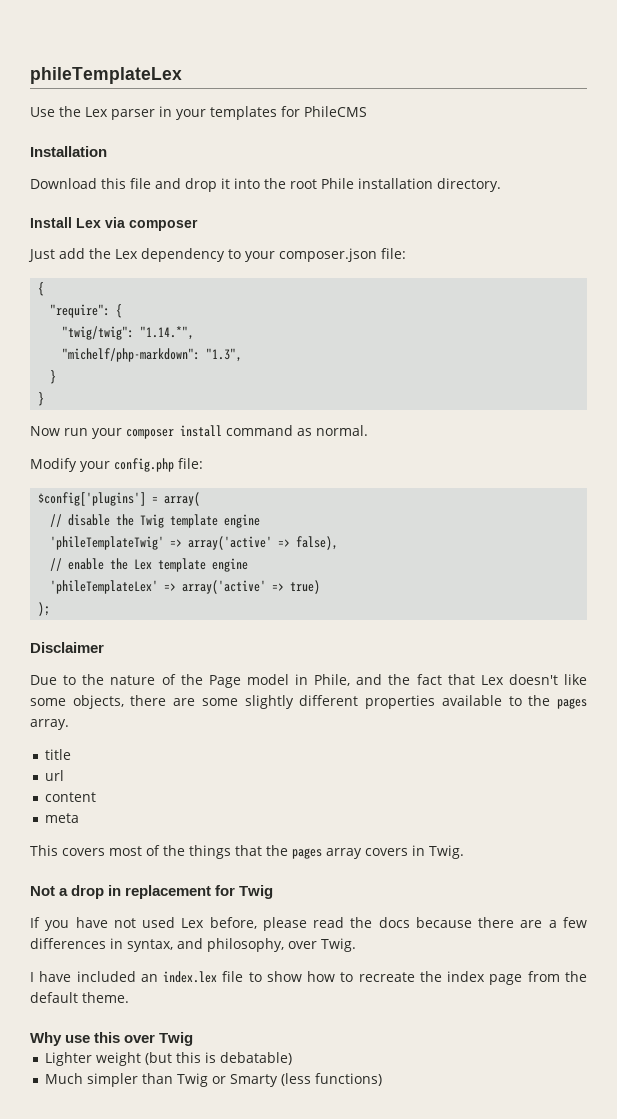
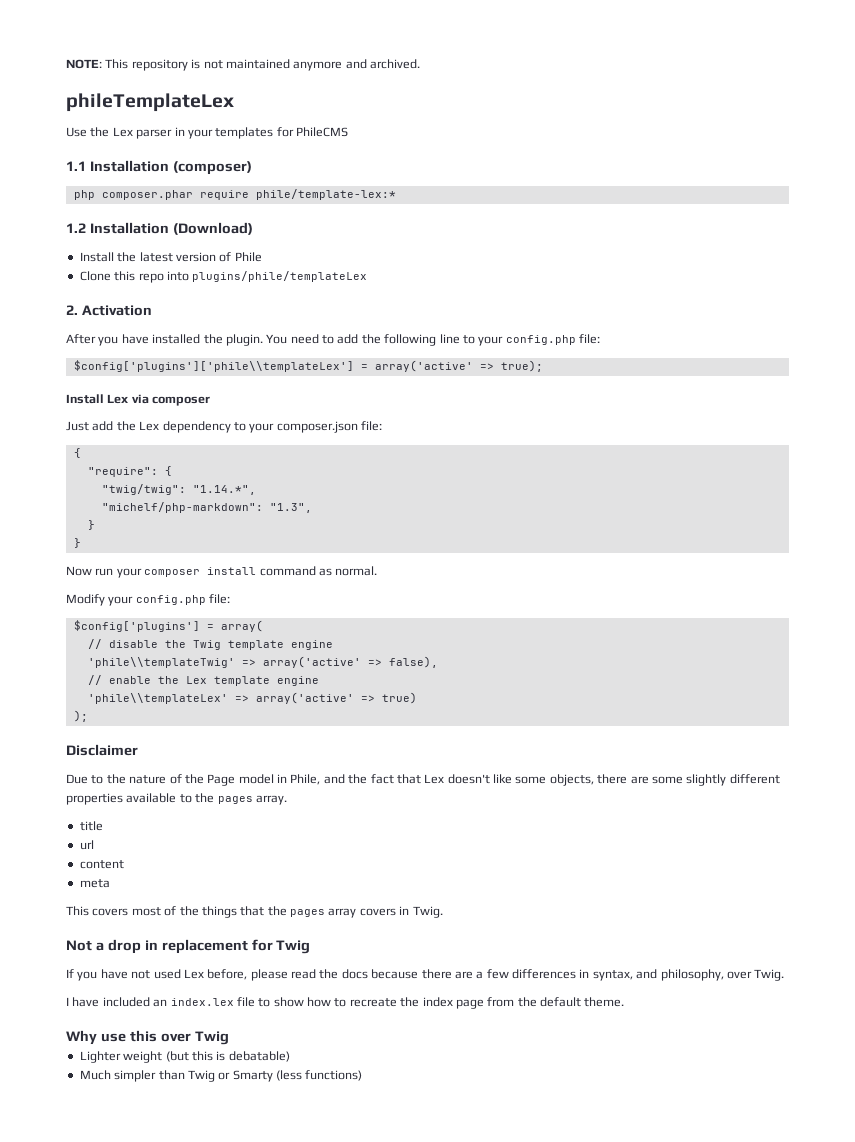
+ NOTE: This repository is not maintained anymore and archived.
- Installation
- Download this file and drop it into the root Phile installation directory.
+ 1.1 Installation (composer)
+ php composer.phar require phile/template-lex:*
+ 1.2 Installation (Download)
+ Install the latest version of Phile
+ Clone this repo into plugins/phile/templateLex
+ 2. Activation
+ After you have installed the plugin. You need to add the following line to your config.php file:
+ $config['plugins']['phile\\templateLex'] = array('active' => true);
- 'phileTemplateTwig' => array('active' => false),
+ 'phile\\templateTwig' => array('active' => false),
- 'phileTemplateLex' => array('active' => true)
+ 'phile\\templateLex' => array('active' => true)

